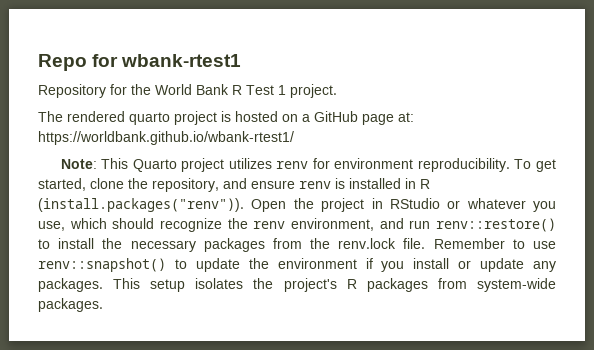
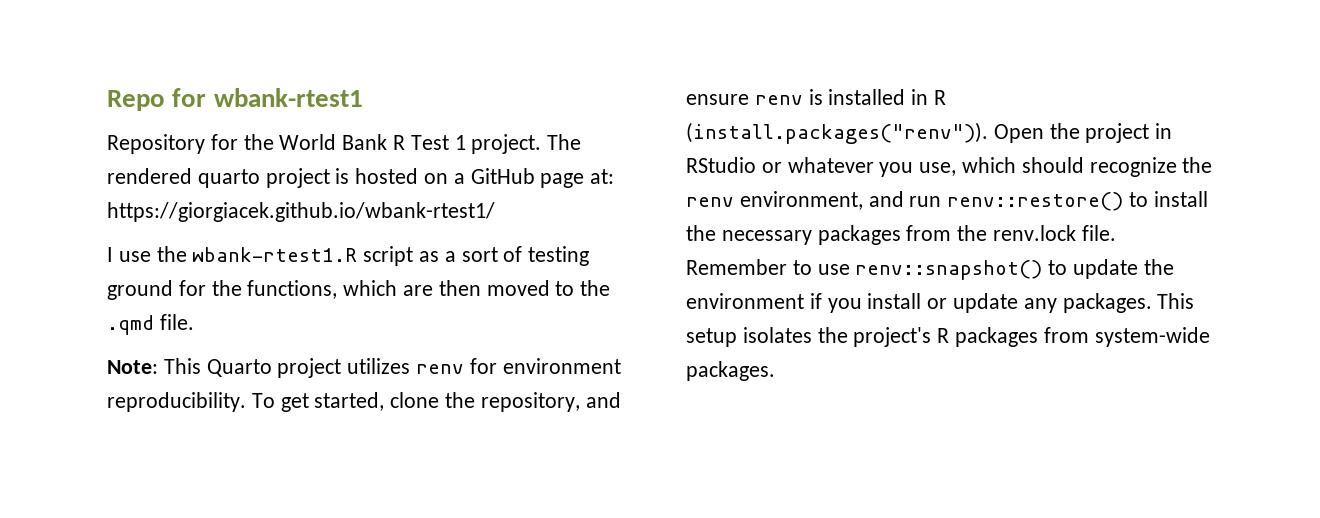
- Repository for the World Bank R Test 1 project.
- The rendered quarto project is hosted on a GitHub page at: https://worldbank.github.io/wbank-rtest1/
+ Repository for the World Bank R Test 1 project. The rendered quarto project is hosted on a GitHub page at: https://giorgiacek.github.io/wbank-rtest1/
+ I use the wbank-rtest1.R script as a sort of testing ground for the functions, which are then moved to the .qmd file.

